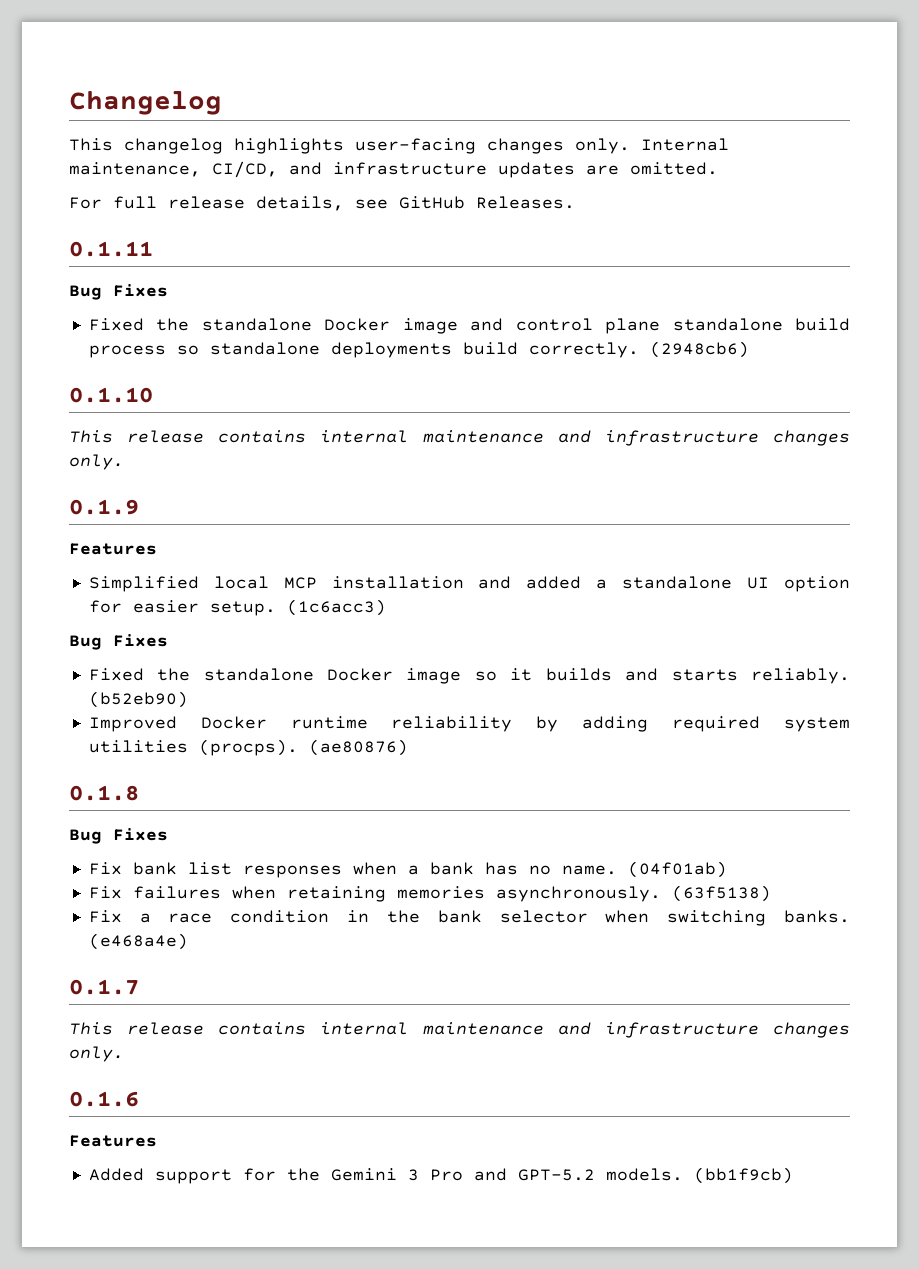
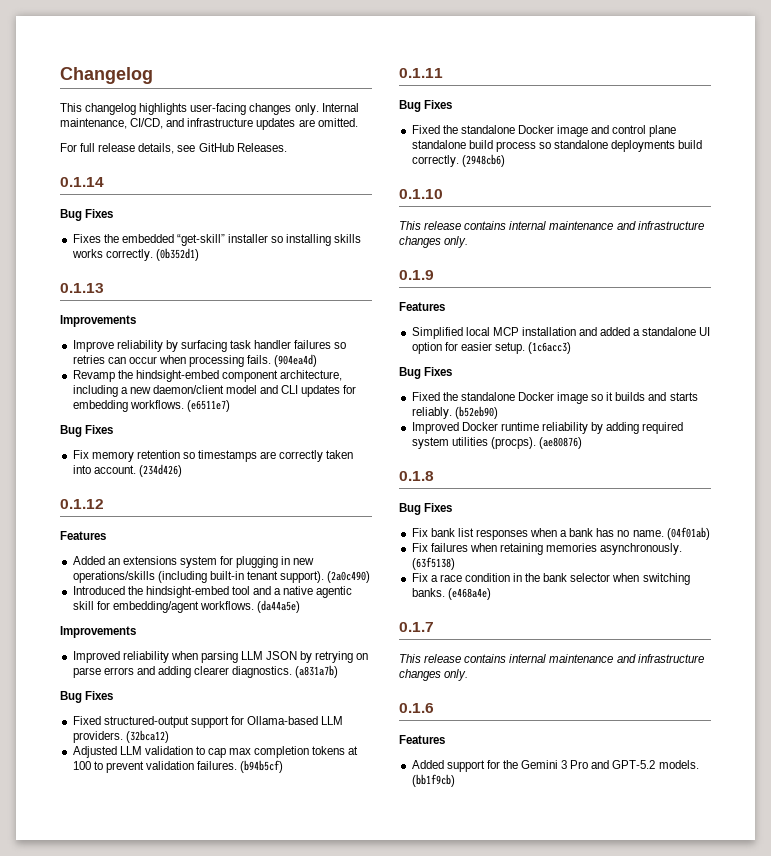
+ 0.1.14
+ Bug Fixes
+ Fixes the embedded “get-skill” installer so installing skills works correctly. (0b352d1)
+ 0.1.13
+ Improvements
+ Improve reliability by surfacing task handler failures so retries can occur when processing fails. (904ea4d)
+ Revamp the hindsight-embed component architecture, including a new daemon/client model and CLI updates for embedding workflows. (e6511e7)
+ Bug Fixes
+ Fix memory retention so timestamps are correctly taken into account. (234d426)
+ 0.1.12
+ Features
+ Added an extensions system for plugging in new operations/skills (including built-in tenant support). (2a0c490)
+ Introduced the hindsight-embed tool and a native agentic skill for embedding/agent workflows. (da44a5e)
+ Improvements
+ Improved reliability when parsing LLM JSON by retrying on parse errors and adding clearer diagnostics. (a831a7b)
+ Bug Fixes
+ Fixed structured-output support for Ollama-based LLM providers. (32bca12)
+ Adjusted LLM validation to cap max completion tokens at 100 to prevent validation failures. (b94b5cf)

